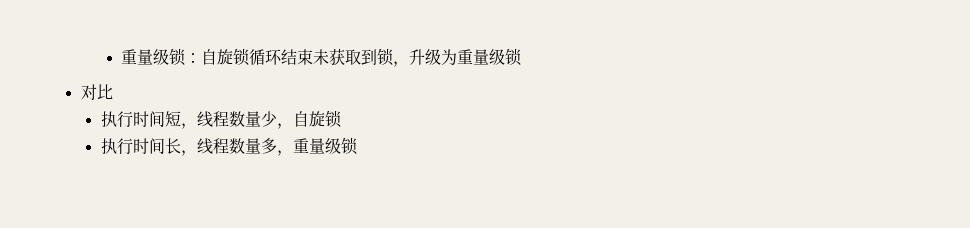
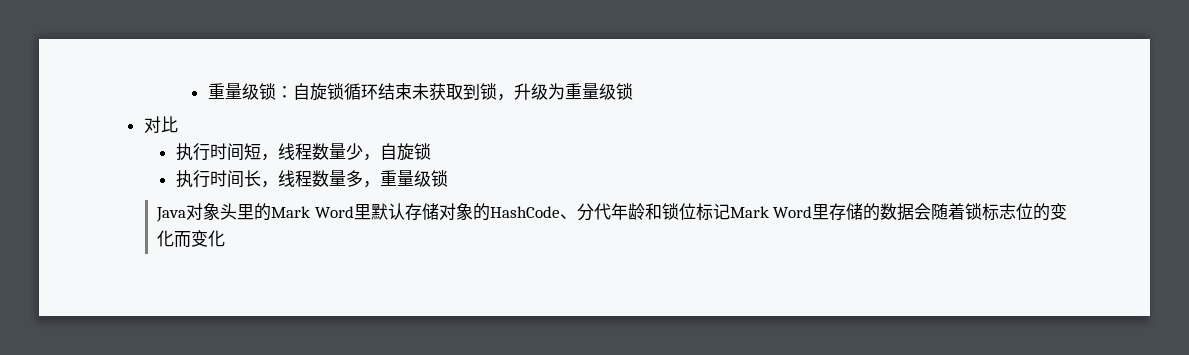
+ Java对象头里的Mark Word里默认存储对象的HashCode、分代年龄和锁位标记Mark Word里存储的数据会随着锁标志位的变化而变化

